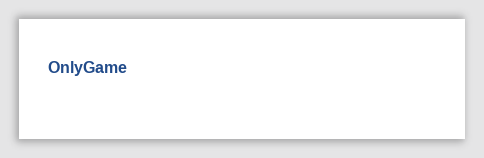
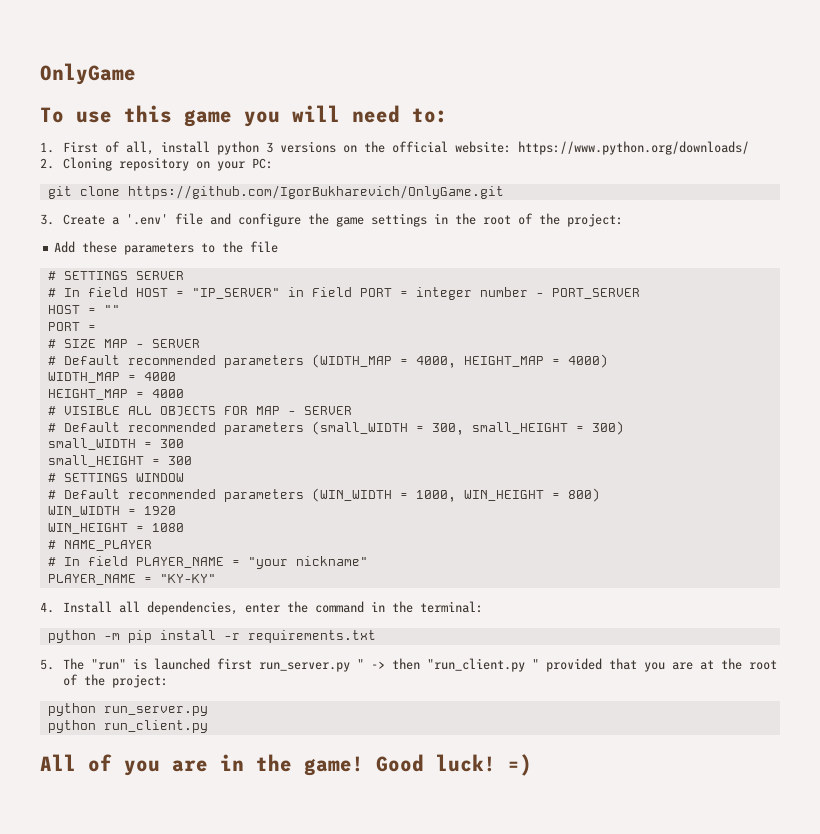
+ To use this game you will need to:
+ 1. First of all, install python 3 versions on the official website: https://www.python.org/downloads/
+ 2. Cloning repository on your PC:
+ git clone https://github.com/IgorBukharevich/OnlyGame.git
+ 3. Create a '.env' file and configure the game settings in the root of the project:
+ Add these parameters to the file
+ # SETTINGS SERVER
+ # In field HOST = "IP_SERVER" in Field PORT = integer number - PORT_SERVER
+ HOST = ""
+ PORT =
+ # SIZE MAP - SERVER
+ # Default recommended parameters (WIDTH_MAP = 4000, HEIGHT_MAP = 4000)
+ WIDTH_MAP = 4000
+ HEIGHT_MAP = 4000
+ # VISIBLE ALL OBJECTS FOR MAP - SERVER
+ # Default recommended parameters (small_WIDTH = 300, small_HEIGHT = 300)
+ small_WIDTH = 300
+ small_HEIGHT = 300
+ # SETTINGS WINDOW
+ # Default recommended parameters (WIN_WIDTH = 1000, WIN_HEIGHT = 800)
+ WIN_WIDTH = 1920
+ WIN_HEIGHT = 1080
+ # NAME_PLAYER
+ # In field PLAYER_NAME = "your nickname"
+ PLAYER_NAME = "KY-KY"
+ 4. Install all dependencies, enter the command in the terminal:
+ python -m pip install -r requirements.txt
+ 5. The "run" is launched first run_server.py " -> then "run_client.py " provided that you are at the root of the project:
+ python run_server.py
+ python run_client.py
+ All of you are in the game! Good luck! =)

